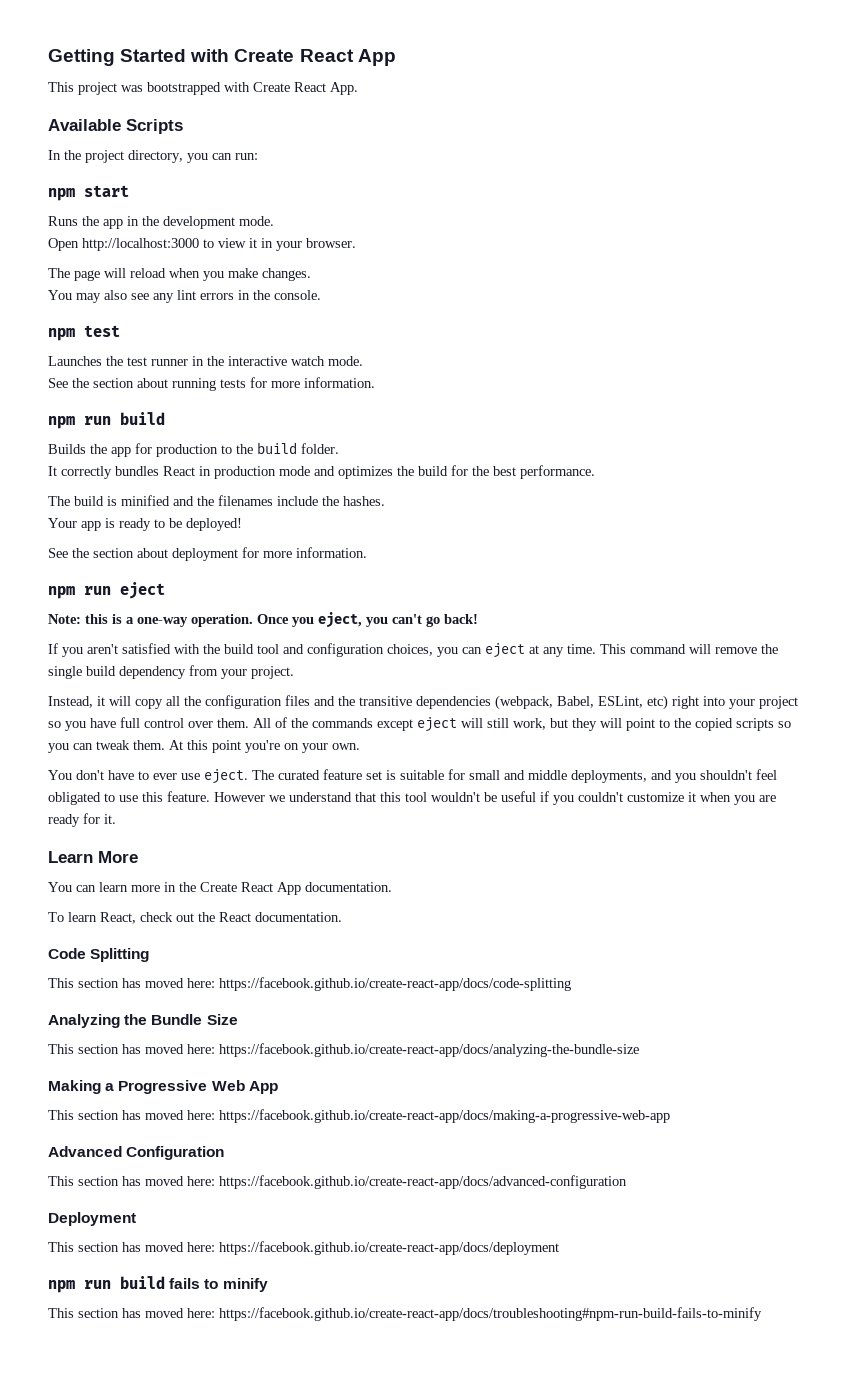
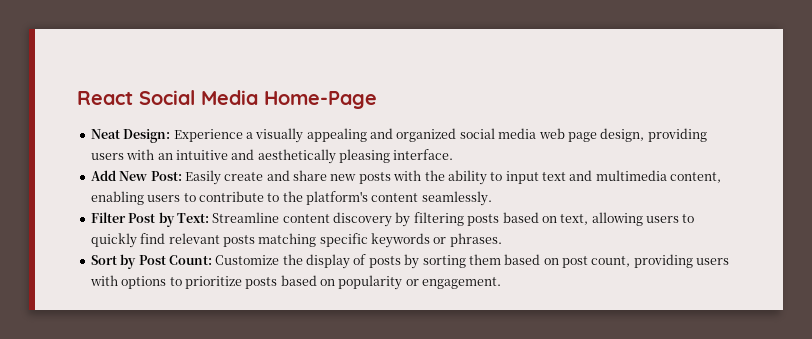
- Getting Started with Create React App
- This project was bootstrapped with Create React App.
- Available Scripts
- In the project directory, you can run:
- npm start
- Runs the app in the development mode.
- Open http://localhost:3000 to view it in your browser.
- The page will reload when you make changes.
- You may also see any lint errors in the console.
- npm test
- Launches the test runner in the interactive watch mode.
- See the section about running tests for more information.
- npm run build
- Builds the app for production to the build folder.
- It correctly bundles React in production mode and optimizes the build for the best performance.
- The build is minified and the filenames include the hashes.
- Your app is ready to be deployed!
- See the section about deployment for more information.
- npm run eject
- Note: this is a one-way operation. Once you eject, you can't go back!
- If you aren't satisfied with the build tool and configuration choices, you can eject at any time. This command will remove the single build dependency from your project.
- Instead, it will copy all the configuration files and the transitive dependencies (webpack, Babel, ESLint, etc) right into your project so you have full control over them. All of the commands except eject will still work, but they will point to the copied scripts so you can tweak them. At this point you're on your own.
- You don't have to ever use eject. The curated feature set is suitable for small and middle deployments, and you shouldn't feel obligated to use this feature. However we understand that this tool wouldn't be useful if you couldn't customize it when you are ready for it.
- Learn More
- You can learn more in the Create React App documentation.
- To learn React, check out the React documentation.
- Code Splitting
- This section has moved here: https://facebook.github.io/create-react-app/docs/code-splitting
- Analyzing the Bundle Size
- This section has moved here: https://facebook.github.io/create-react-app/docs/analyzing-the-bundle-size
- Making a Progressive Web App
- This section has moved here: https://facebook.github.io/create-react-app/docs/making-a-progressive-web-app
- Advanced Configuration
- This section has moved here: https://facebook.github.io/create-react-app/docs/advanced-configuration
- Deployment
- This section has moved here: https://facebook.github.io/create-react-app/docs/deployment
- npm run build fails to minify
- This section has moved here: https://facebook.github.io/create-react-app/docs/troubleshooting#npm-run-build-fails-to-minify
+ React Social Media Home-Page
+ Neat Design: Experience a visually appealing and organized social media web page design, providing users with an intuitive and aesthetically pleasing interface.
+ Add New Post: Easily create and share new posts with the ability to input text and multimedia content, enabling users to contribute to the platform's content seamlessly.
+ Filter Post by Text: Streamline content discovery by filtering posts based on text, allowing users to quickly find relevant posts matching specific keywords or phrases.
+ Sort by Post Count: Customize the display of posts by sorting them based on post count, providing users with options to prioritize posts based on popularity or engagement.

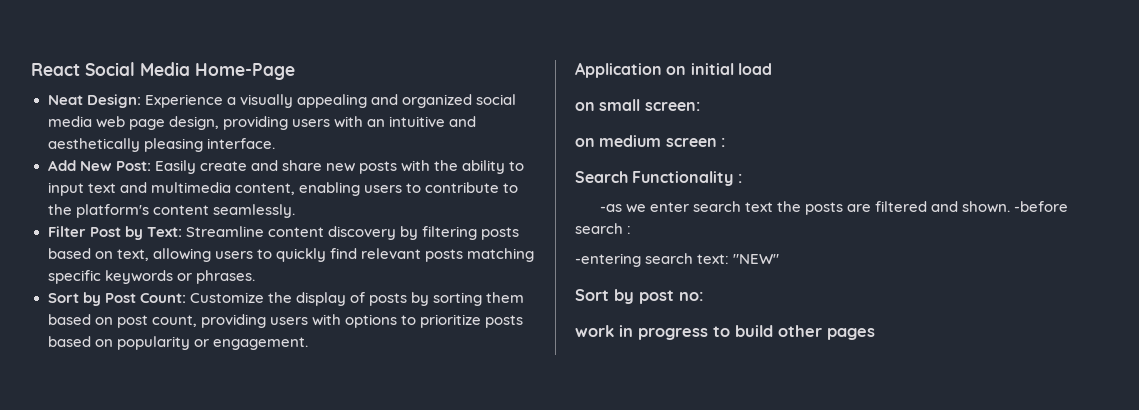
+ Application on initial load
+ on small screen:
+ on medium screen :
+ Search Functionality :
+ -as we enter search text the posts are filtered and shown. -before search :
+ -entering search text: "NEW"
+ Sort by post no:
+ work in progress to build other pages

